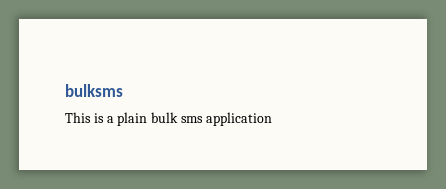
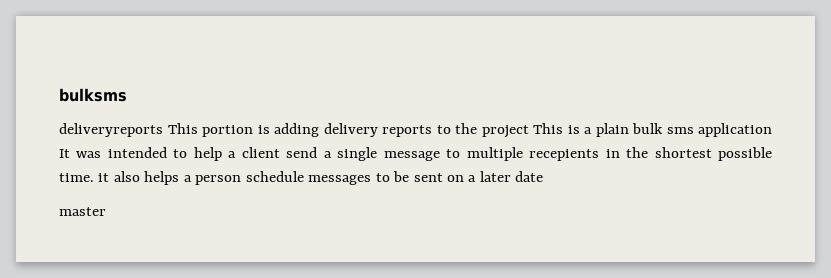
- This is a plain bulk sms application
+ deliveryreports This portion is adding delivery reports to the project This is a plain bulk sms application It was intended to help a client send a single message to multiple recepients in the shortest possible time. it also helps a person schedule messages to be sent on a later date
+ master

